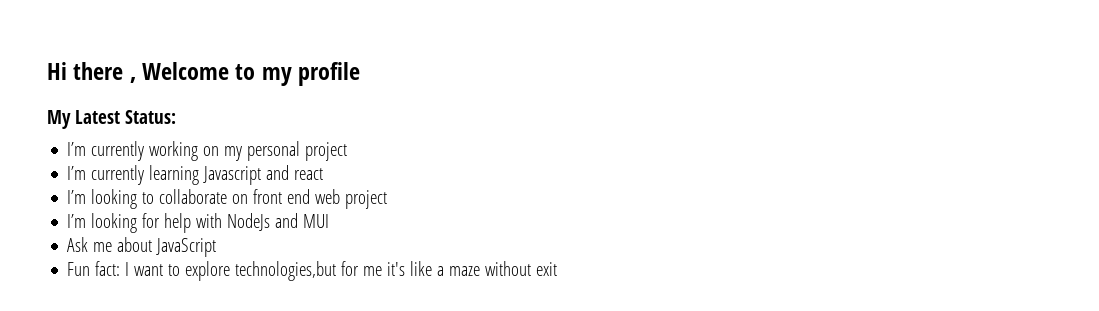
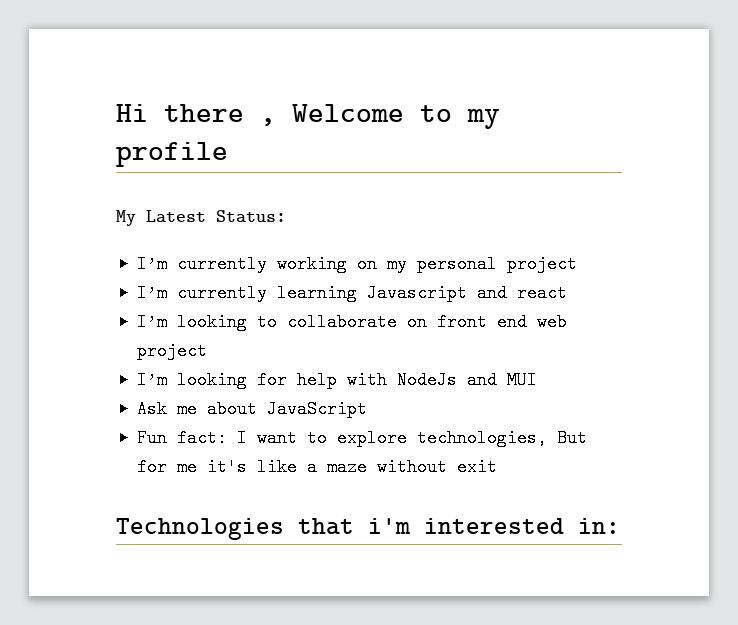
- Fun fact: I want to explore technologies,but for me it's like a maze without exit
+ Fun fact: I want to explore technologies, But for me it's like a maze without exit
+ Technologies that i'm interested in:

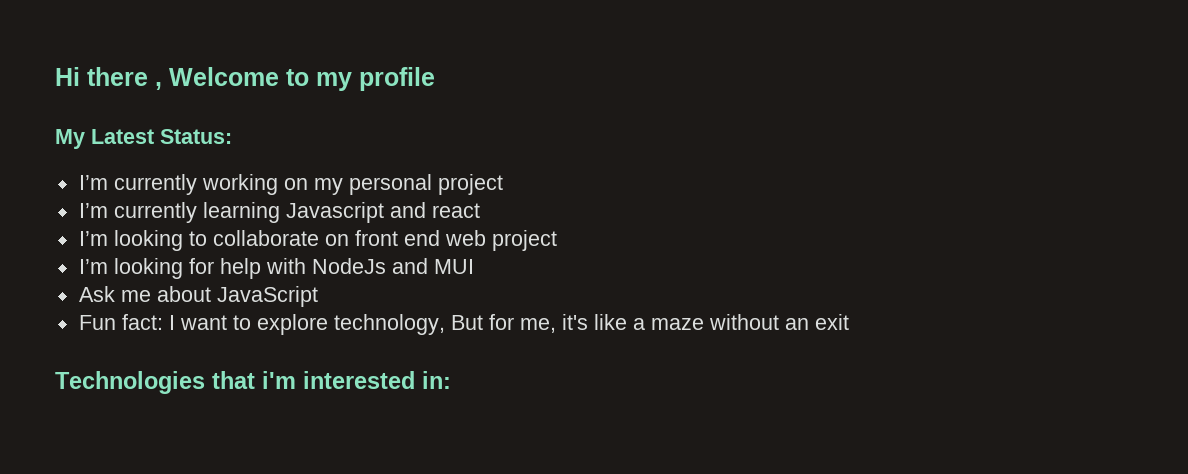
- Fun fact: I want to explore technologies, But for me it's like a maze without exit
+ Fun fact: I want to explore technology, But for me, it's like a maze without an exit

